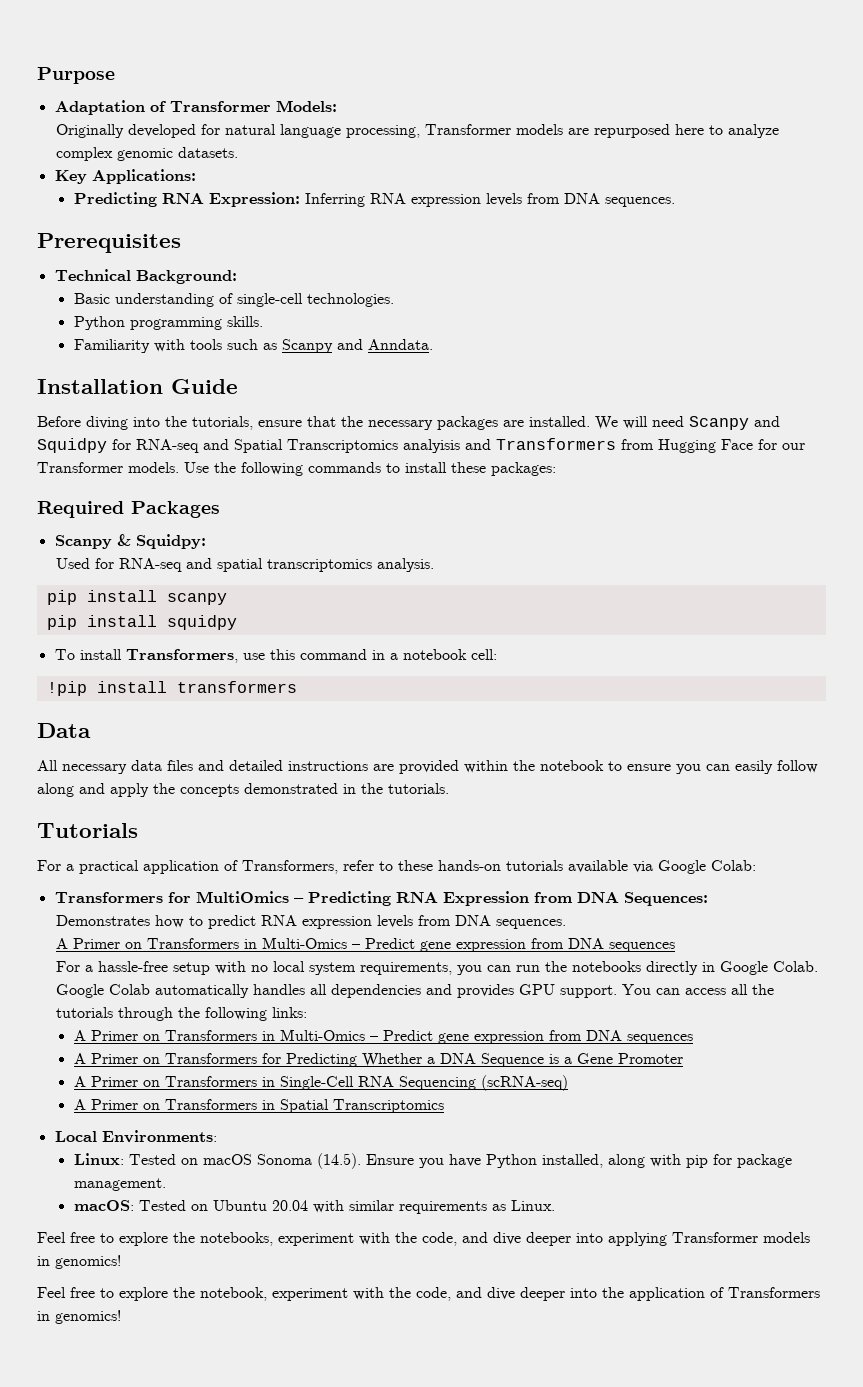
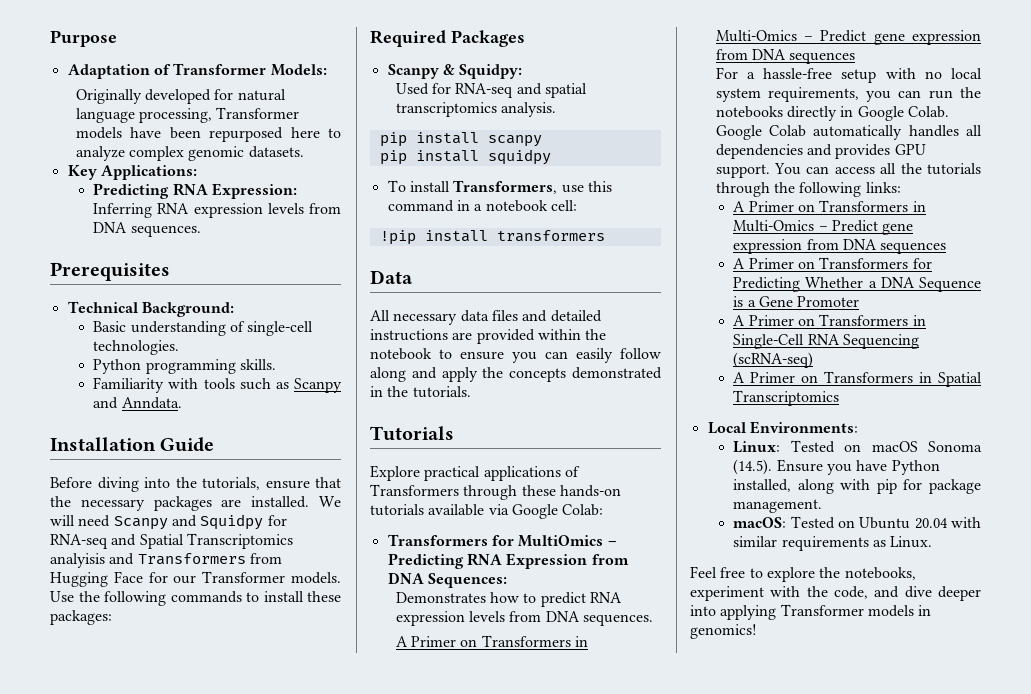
- Originally developed for natural language processing, Transformer models are repurposed here to analyze complex genomic datasets.
+ Originally developed for natural language processing, Transformer models have been repurposed here to analyze complex genomic datasets.
- For a practical application of Transformers, refer to these hands-on tutorials available via Google Colab:
+ Explore practical applications of Transformers through these hands-on tutorials available via Google Colab:
- Feel free to explore the notebook, experiment with the code, and dive deeper into the application of Transformers in genomics!

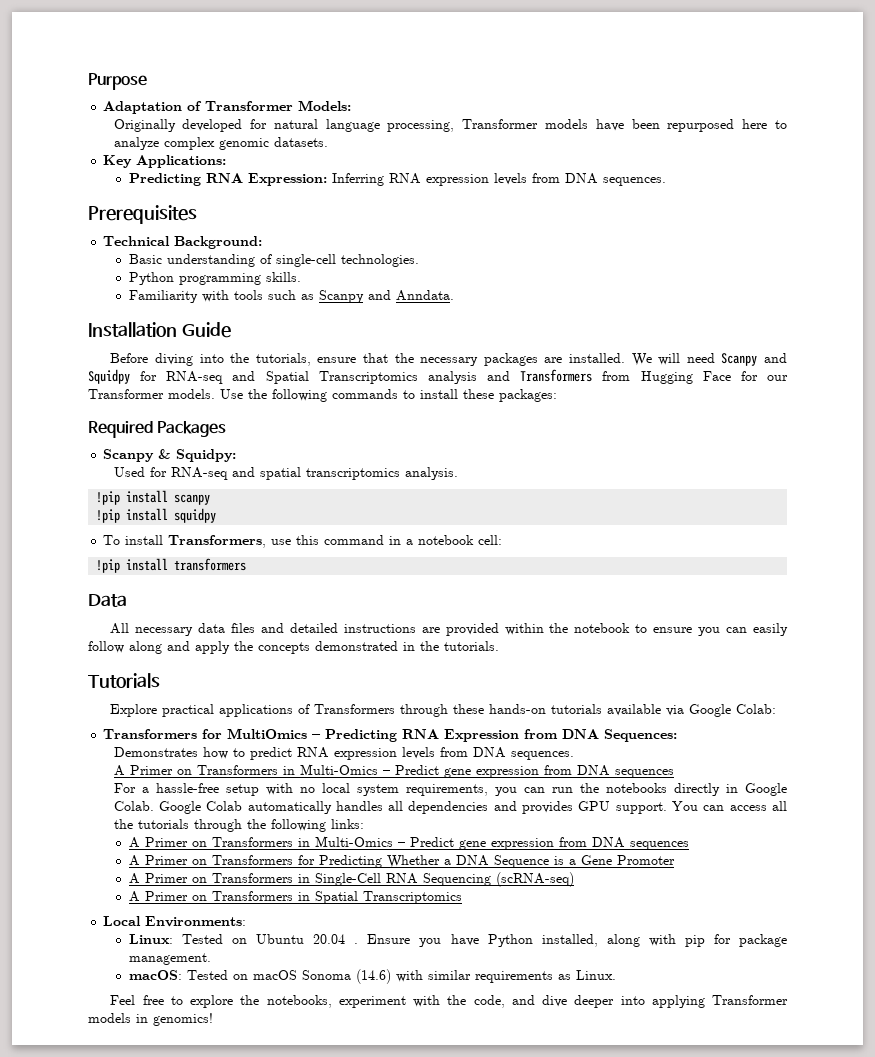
- We will need Scanpy and Squidpy for RNA-seq and Spatial Transcriptomics analyisis and Transformers from Hugging Face for our Transformer models.
+ We will need Scanpy and Squidpy for RNA-seq and Spatial Transcriptomics analysis and Transformers from Hugging Face for our Transformer models.
- pip install scanpy
+ !pip install scanpy
- pip install squidpy
+ !pip install squidpy
- Linux: Tested on macOS Sonoma (14.5). Ensure you have Python installed, along with pip for package management.
+ Linux: Tested on Ubuntu 20.04 . Ensure you have Python installed, along with pip for package management.
- macOS: Tested on Ubuntu 20.04 with similar requirements as Linux.
+ macOS: Tested on macOS Sonoma (14.6) with similar requirements as Linux.

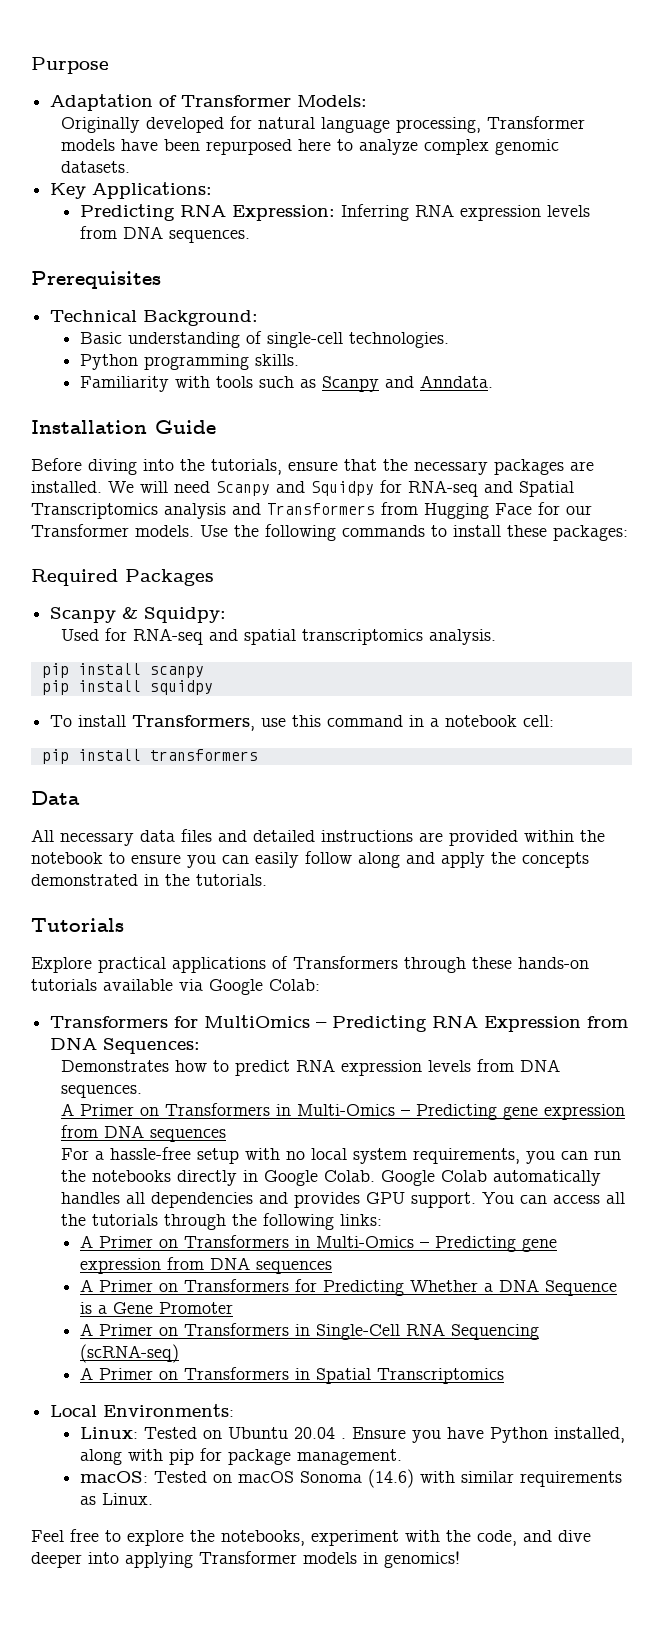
- !pip install scanpy
+ pip install scanpy
- !pip install squidpy
+ pip install squidpy
- !pip install transformers
+ pip install transformers
  Demonstrates how to predict RNA expression levels from DNA sequences.
- A Primer on Transformers in Multi-Omics – Predict gene expression from DNA sequences
+ A Primer on Transformers in Multi-Omics – Predicting gene expression from DNA sequences
  You can access all the tutorials through the following links:
- A Primer on Transformers in Multi-Omics – Predict gene expression from DNA sequences
+ A Primer on Transformers in Multi-Omics – Predicting gene expression from DNA sequences

